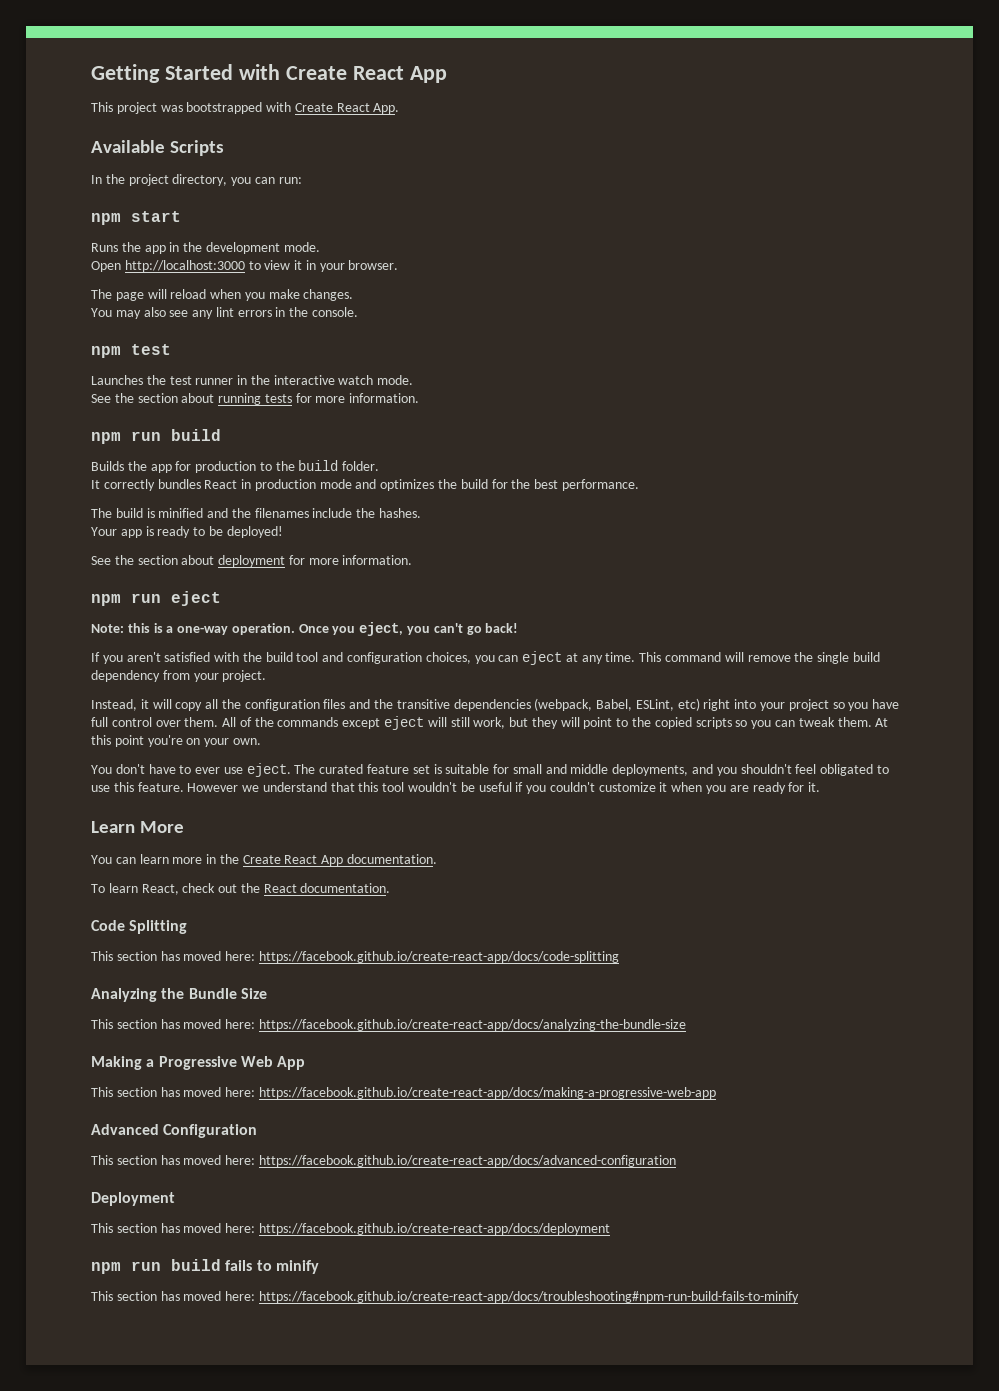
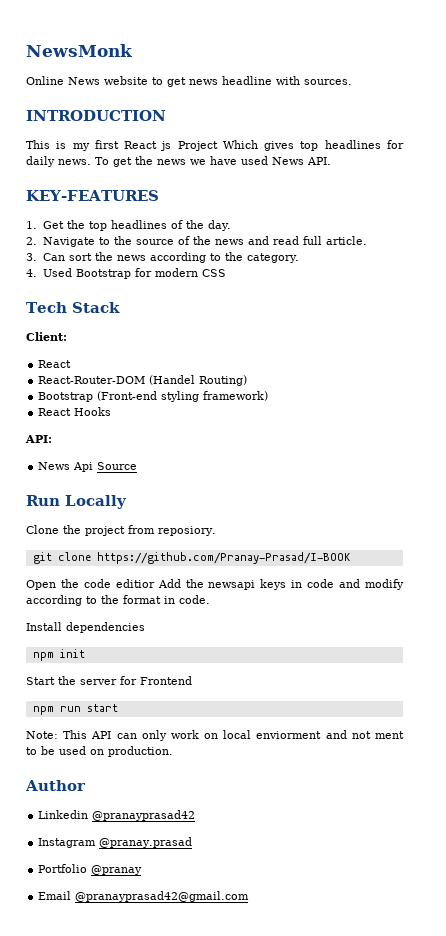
- Getting Started with Create React App
- This project was bootstrapped with Create React App.
- Available Scripts
- In the project directory, you can run:
- npm start
- Runs the app in the development mode.
- Open http://localhost:3000 to view it in your browser.
- The page will reload when you make changes.
- You may also see any lint errors in the console.
- npm test
- Launches the test runner in the interactive watch mode.
- See the section about running tests for more information.
- npm run build
- Builds the app for production to the build folder.
- It correctly bundles React in production mode and optimizes the build for the best performance.
- The build is minified and the filenames include the hashes.
- Your app is ready to be deployed!
- See the section about deployment for more information.
- npm run eject
- Note: this is a one-way operation. Once you eject, you can't go back!
- If you aren't satisfied with the build tool and configuration choices, you can eject at any time. This command will remove the single build dependency from your project.
- Instead, it will copy all the configuration files and the transitive dependencies (webpack, Babel, ESLint, etc) right into your project so you have full control over them. All of the commands except eject will still work, but they will point to the copied scripts so you can tweak them. At this point you're on your own.
- You don't have to ever use eject. The curated feature set is suitable for small and middle deployments, and you shouldn't feel obligated to use this feature. However we understand that this tool wouldn't be useful if you couldn't customize it when you are ready for it.
- Learn More
- You can learn more in the Create React App documentation.
- To learn React, check out the React documentation.
- Code Splitting
- This section has moved here: https://facebook.github.io/create-react-app/docs/code-splitting
- Analyzing the Bundle Size
- This section has moved here: https://facebook.github.io/create-react-app/docs/analyzing-the-bundle-size
- Making a Progressive Web App
- This section has moved here: https://facebook.github.io/create-react-app/docs/making-a-progressive-web-app
- Advanced Configuration
- This section has moved here: https://facebook.github.io/create-react-app/docs/advanced-configuration
- Deployment
- This section has moved here: https://facebook.github.io/create-react-app/docs/deployment
- npm run build fails to minify
- This section has moved here: https://facebook.github.io/create-react-app/docs/troubleshooting#npm-run-build-fails-to-minify
+ NewsMonk
+ Online News website to get news headline with sources.
+ INTRODUCTION
+ This is my first React js Project Which gives top headlines for daily news. To get the news we have used News API.
+ KEY-FEATURES
+ 1. Get the top headlines of the day.
+ 2. Navigate to the source of the news and read full article.
+ 3. Can sort the news according to the category.
+ 4. Used Bootstrap for modern CSS
+ Tech Stack
+ Client:
+ React
+ React-Router-DOM (Handel Routing)
+ Bootstrap (Front-end styling framework)
+ React Hooks
+ API:
+ News Api Source
+ Run Locally
+ Clone the project from reposiory.
+ git clone https://github.com/Pranay-Prasad/I-BOOK
+ Open the code editior Add the newsapi keys in code and modify according to the format in code.
+ Install dependencies
+ npm init
+ Start the server for Frontend
+ npm run start
+ Note: This API can only work on local enviorment and not ment to be used on production.
+ Author
+ Linkedin @pranayprasad42
+ Instagram @pranay.prasad
+ Portfolio @pranay
+ Email @pranayprasad42@gmail.com

